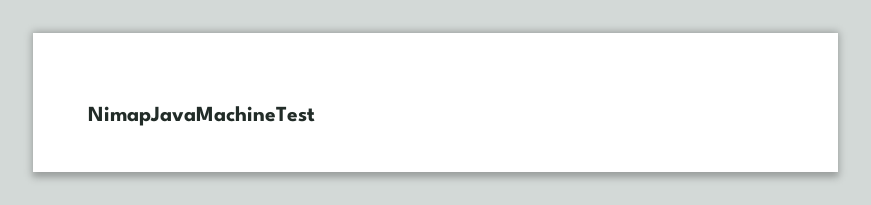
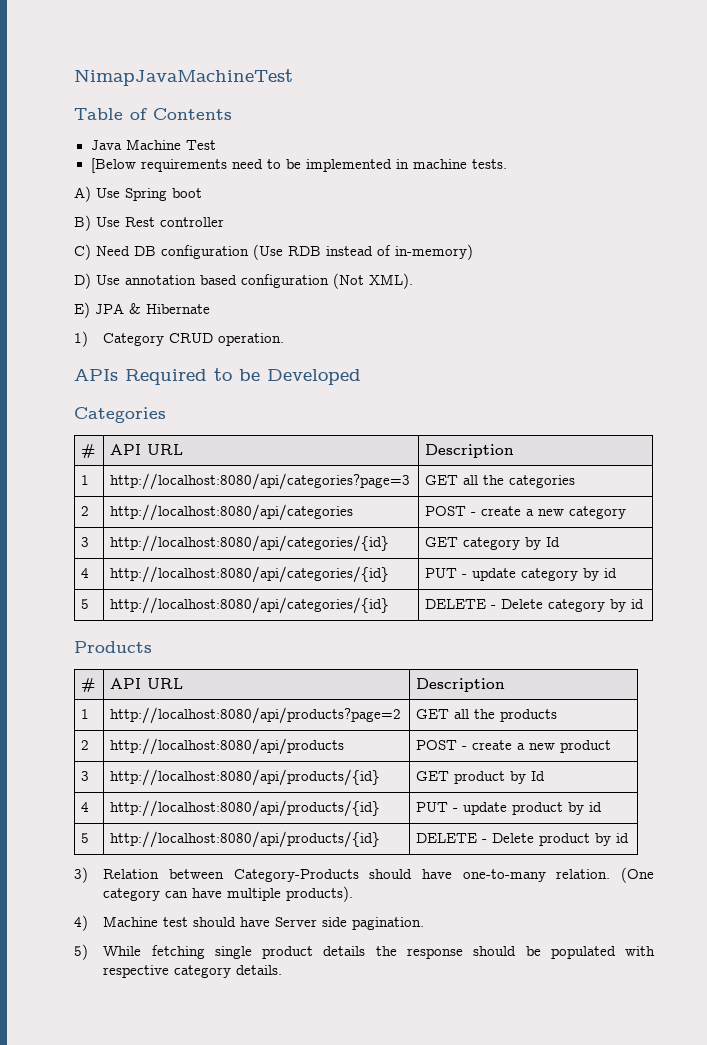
+ Table of Contents
+ Java Machine Test
+ [Below requirements need to be implemented in machine tests.
+ A) Use Spring boot
+ B) Use Rest controller
+ C) Need DB configuration (Use RDB instead of in-memory)
+ D) Use annotation based configuration (Not XML).
+ E) JPA & Hibernate
+ 1) Category CRUD operation.
+ APIs Required to be Developed
+ Categories
+ # | API URL | Description
+ 1 | http://localhost:8080/api/categories?page=3 | GET all the categories
+ 2 | http://localhost:8080/api/categories | POST - create a new category
+ 3 | http://localhost:8080/api/categories/{id} | GET category by Id
+ 4 | http://localhost:8080/api/categories/{id} | PUT - update category by id
+ 5 | http://localhost:8080/api/categories/{id} | DELETE - Delete category by id
+ Products
+ # | API URL | Description
+ 1 | http://localhost:8080/api/products?page=2 | GET all the products
+ 2 | http://localhost:8080/api/products | POST - create a new product
+ 3 | http://localhost:8080/api/products/{id} | GET product by Id
+ 4 | http://localhost:8080/api/products/{id} | PUT - update product by id
+ 5 | http://localhost:8080/api/products/{id} | DELETE - Delete product by id
+ 3) Relation between Category-Products should have one-to-many relation. (One category can have multiple products).
+ 4) Machine test should have Server side pagination.
+ 5) While fetching single product details the response should be populated with respective category details.

